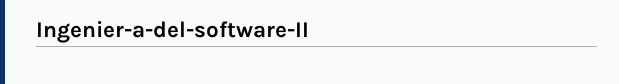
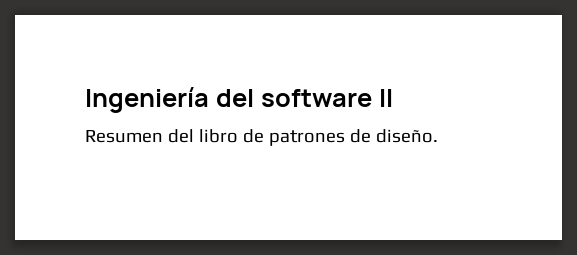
- Ingenier-a-del-software-II
+ Ingeniería del software II
+ Resumen del libro de patrones de diseño.

